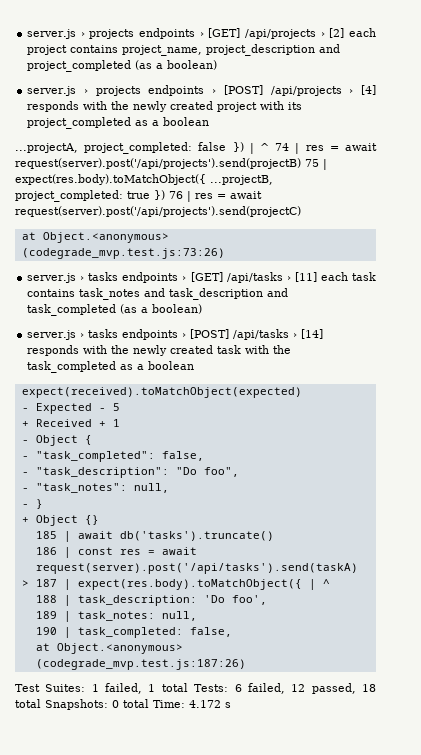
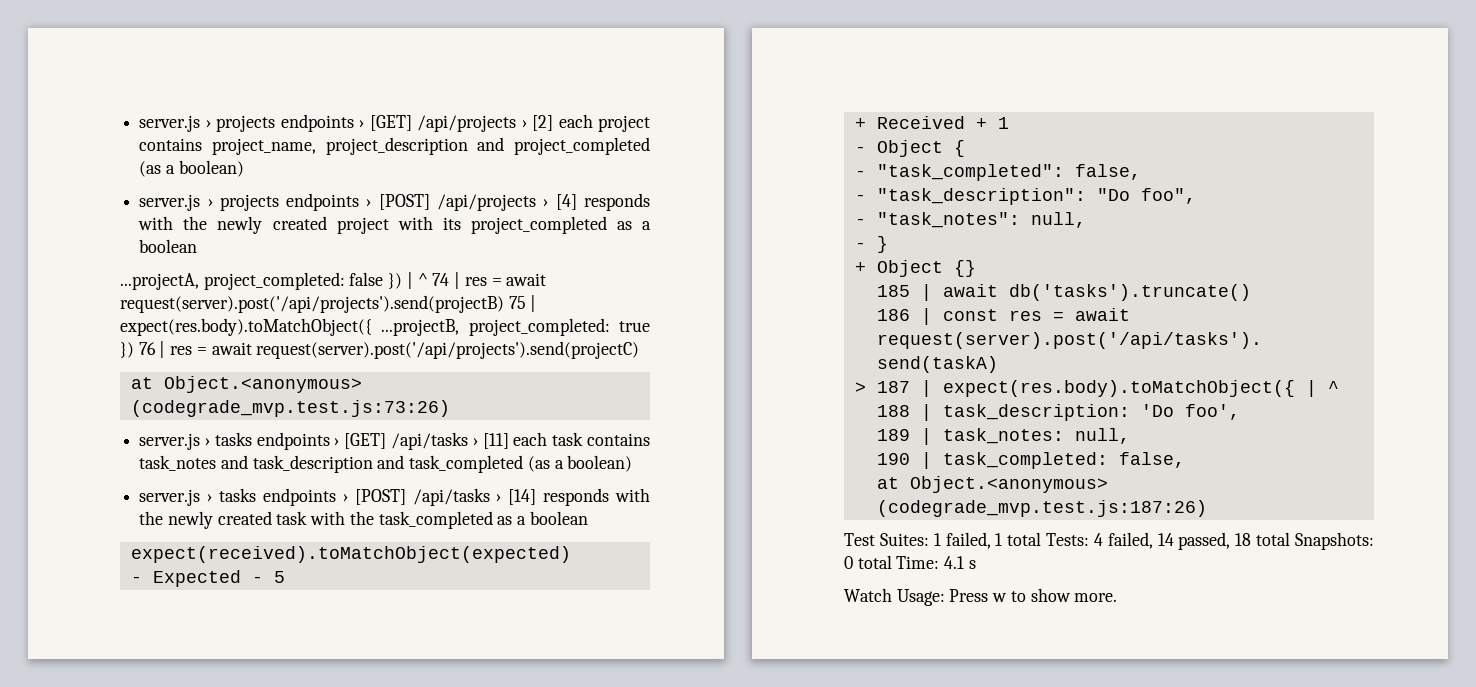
- Test Suites: 1 failed, 1 total Tests: 6 failed, 12 passed, 18 total Snapshots: 0 total Time: 4.172 s
+ Test Suites: 1 failed, 1 total Tests: 4 failed, 14 passed, 18 total Snapshots: 0 total Time: 4.1 s
+ Watch Usage: Press w to show more.

